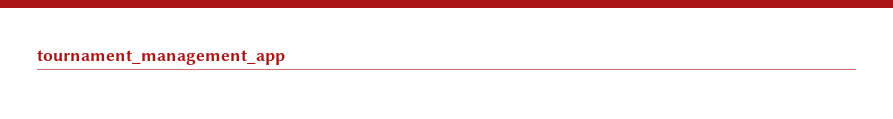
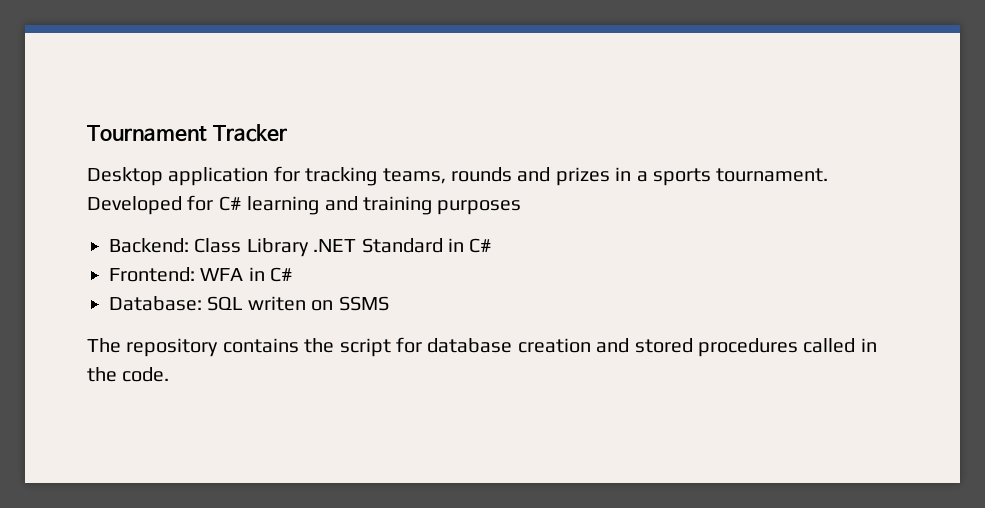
- tournament_management_app
+ Tournament Tracker
+ Desktop application for tracking teams, rounds and prizes in a sports tournament. Developed for C# learning and training purposes
+ Backend: Class Library .NET Standard in C#
+ Frontend: WFA in C#
+ Database: SQL writen on SSMS
+ The repository contains the script for database creation and stored procedures called in the code.

